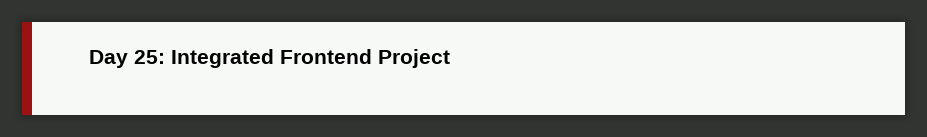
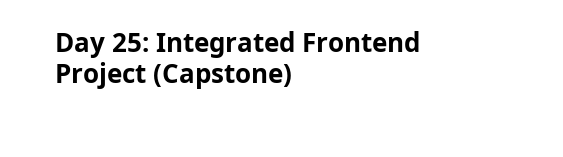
- Day 25: Integrated Frontend Project
+ Day 25: Integrated Frontend Project (Capstone)

